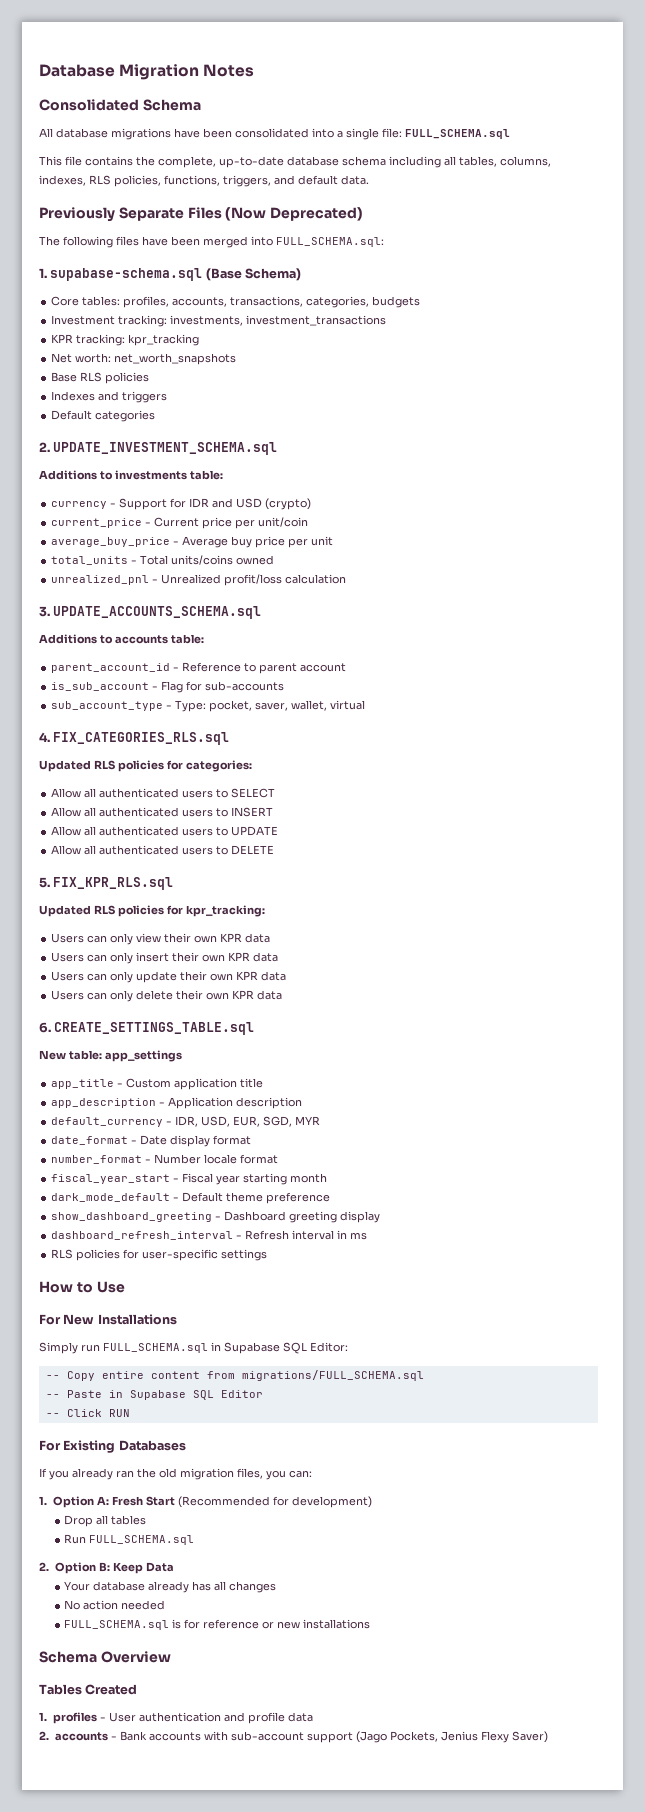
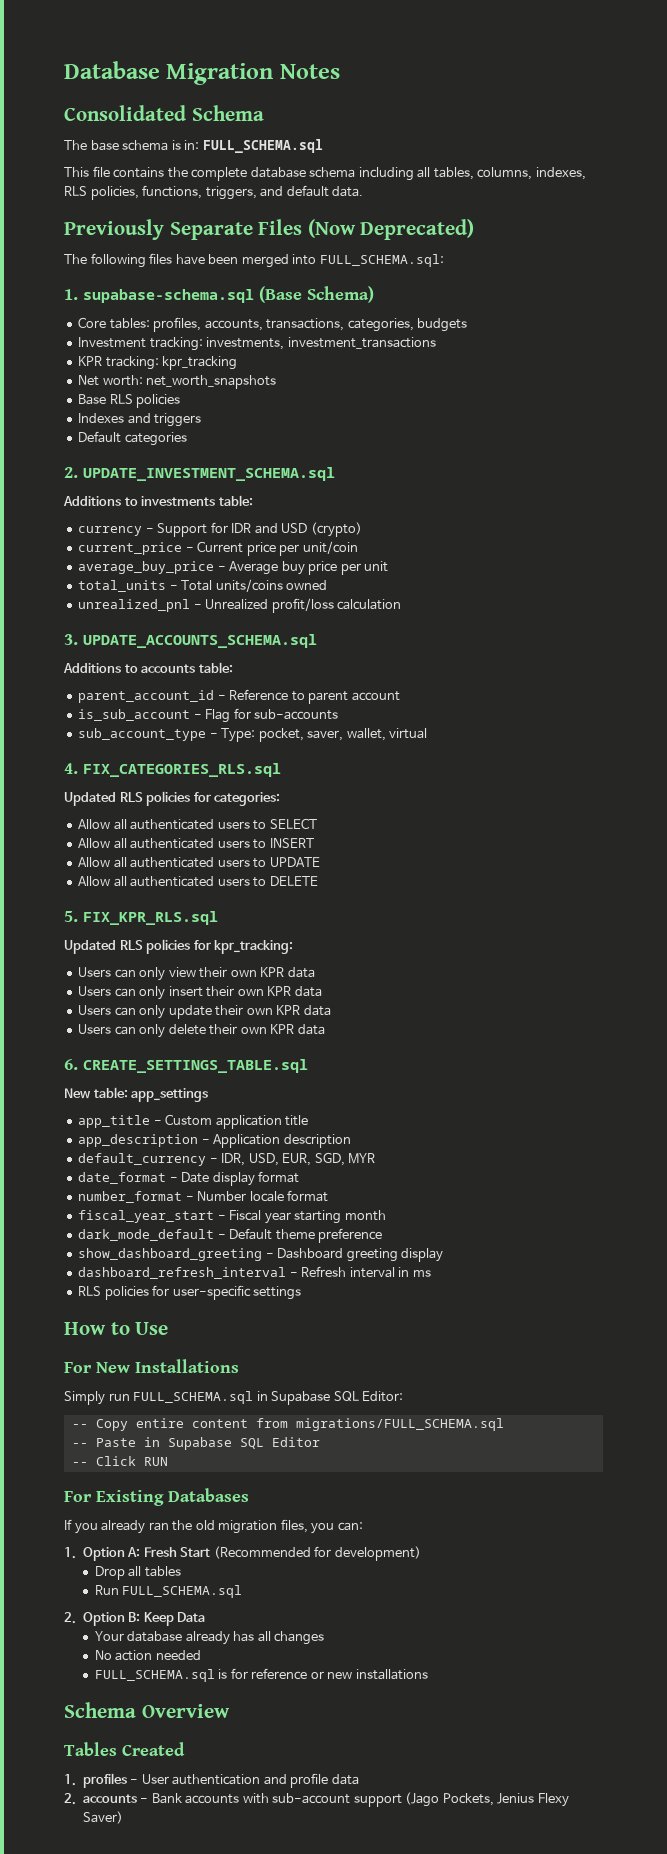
- All database migrations have been consolidated into a single file: FULL_SCHEMA.sql
+ The base schema is in: FULL_SCHEMA.sql
- This file contains the complete, up-to-date database schema including all tables, columns, indexes, RLS policies, functions, triggers, and default data.
+ This file contains the complete database schema including all tables, columns, indexes, RLS policies, functions, triggers, and default data.

